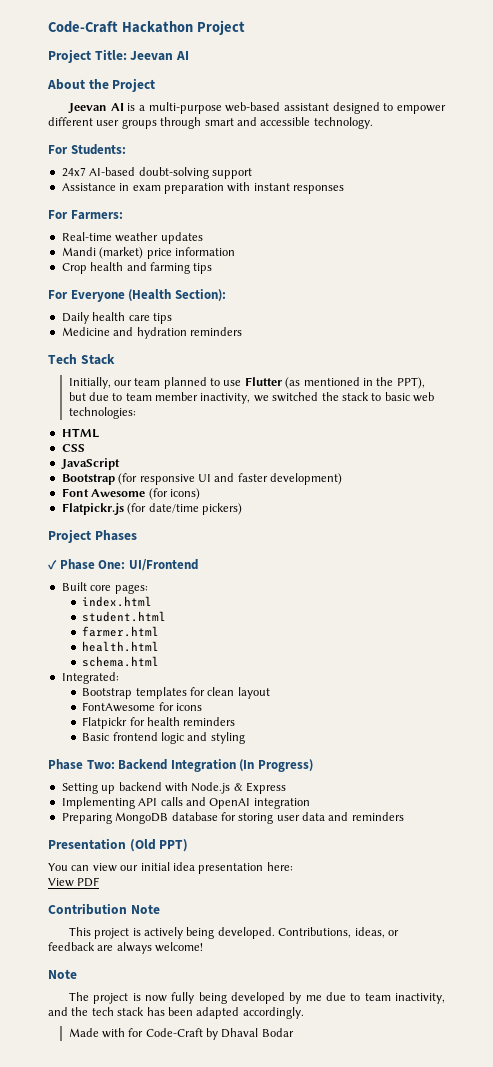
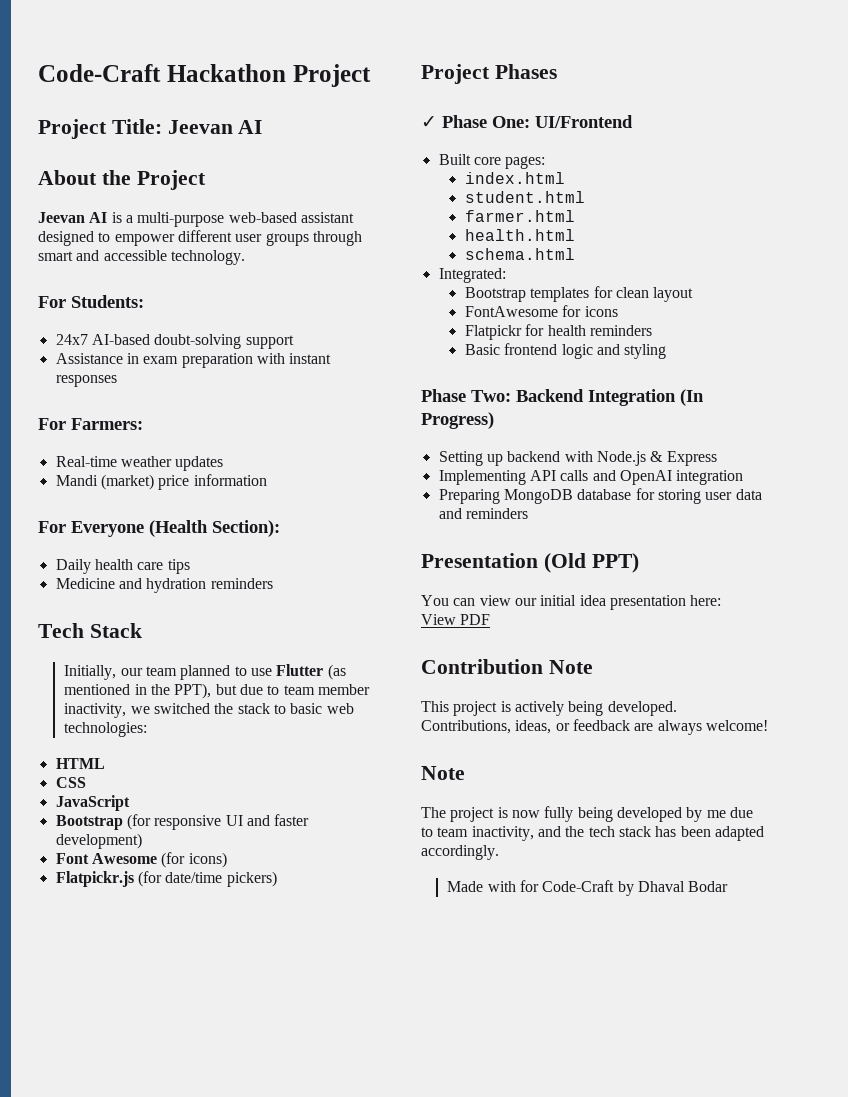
- Crop health and farming tips

